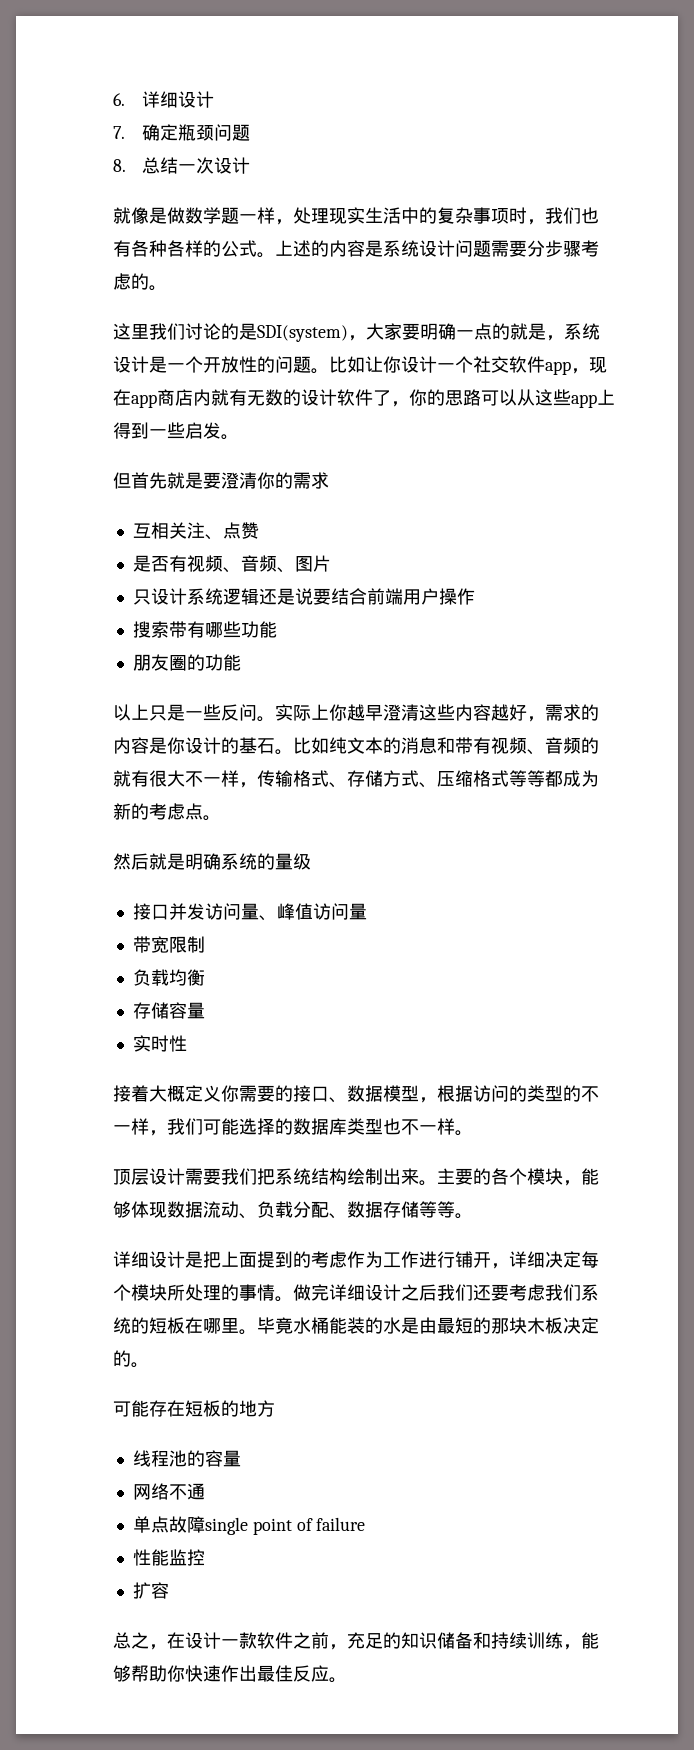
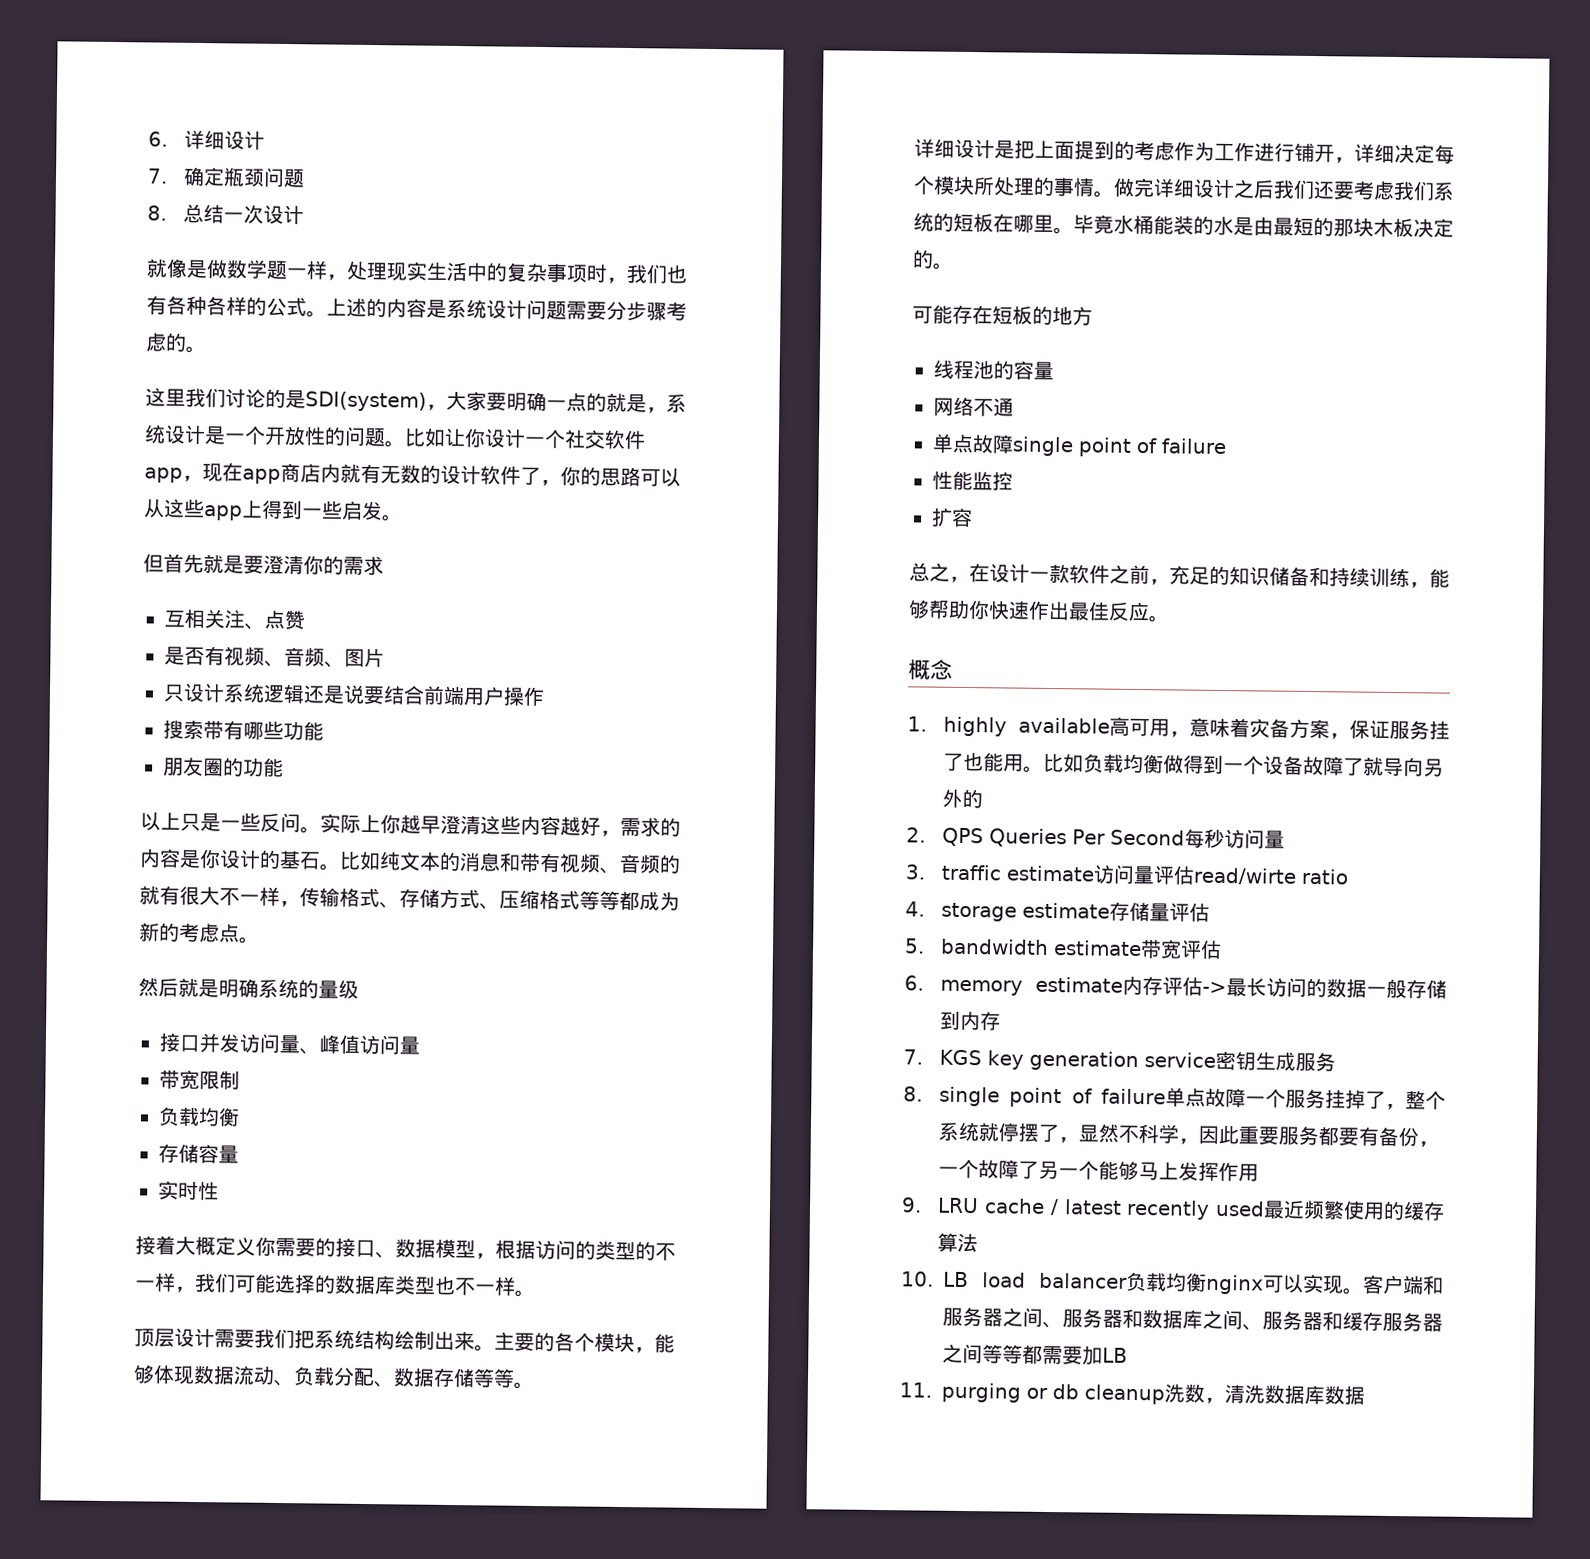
+ 概念
+ 1. highly available高可用，意味着灾备方案，保证服务挂了也能用。比如负载均衡做得到一个设备故障了就导向另外的
+ 2. QPS Queries Per Second每秒访问量
+ 3. traffic estimate访问量评估read/wirte ratio
+ 4. storage estimate存储量评估
+ 5. bandwidth estimate带宽评估
+ 6. memory estimate内存评估->最长访问的数据一般存储到内存
+ 7. KGS key generation service密钥生成服务
+ 8. single point of failure单点故障一个服务挂掉了，整个系统就停摆了，显然不科学，因此重要服务都要有备份，一个故障了另一个能够马上发挥作用
+ 9. LRU cache / latest recently used最近频繁使用的缓存算法
+ 10. LB load balancer负载均衡nginx可以实现。客户端和服务器之间、服务器和数据库之间、服务器和缓存服务器之间等等都需要加LB
+ 11. purging or db cleanup洗数，清洗数据库数据

